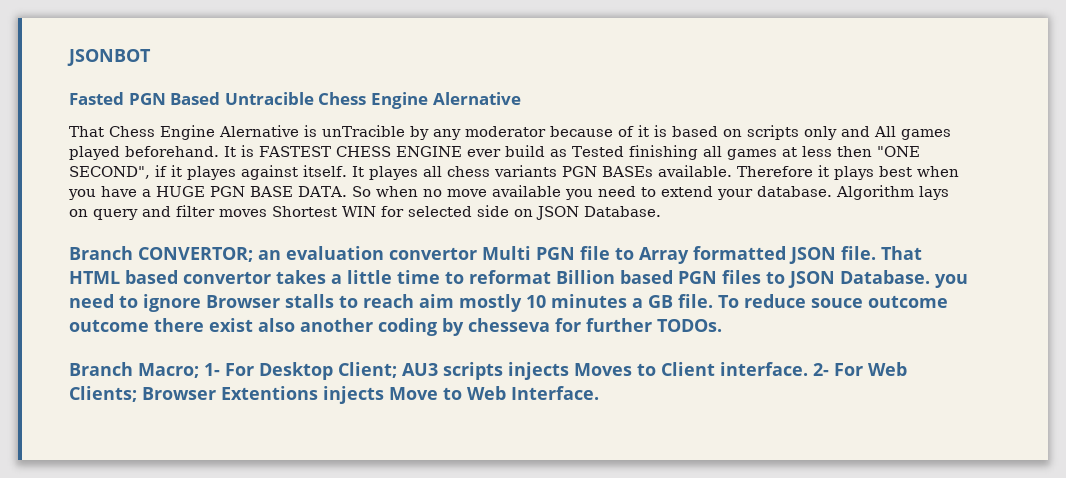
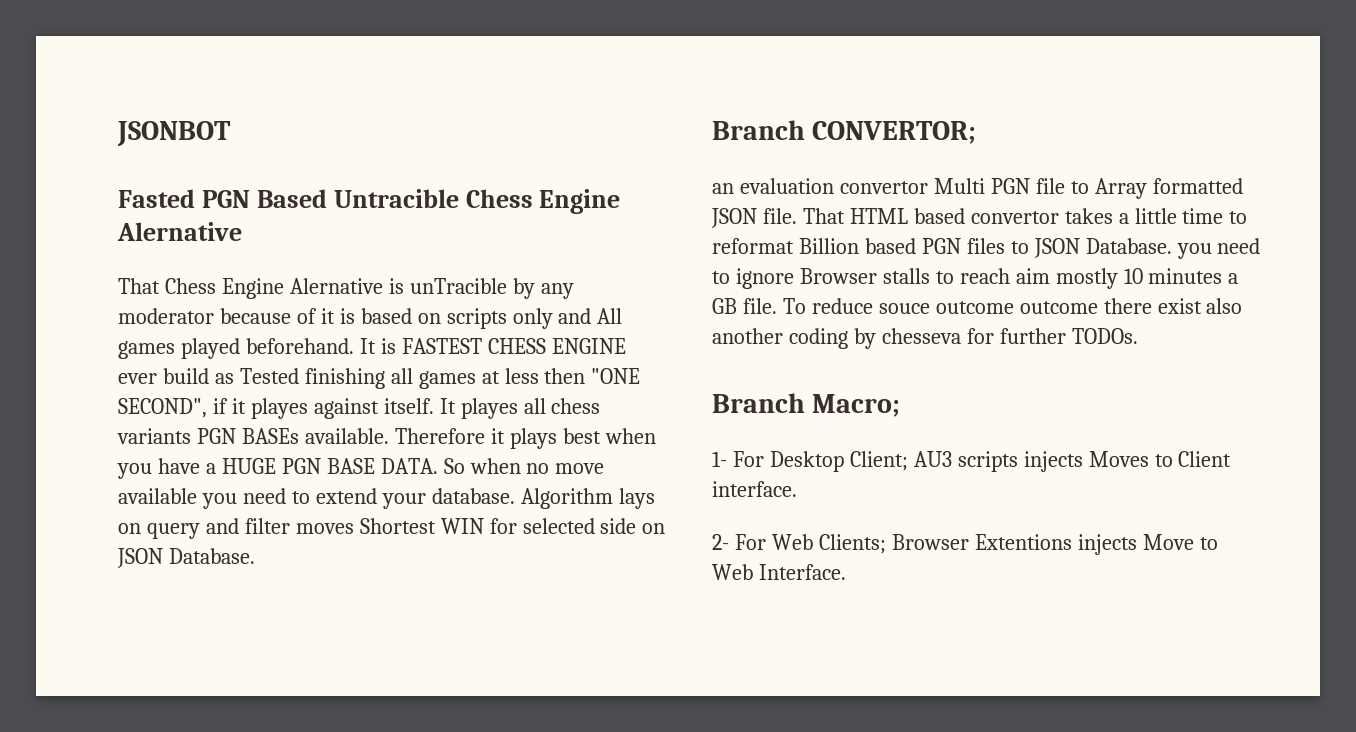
- Branch CONVERTOR; an evaluation convertor Multi PGN file to Array formatted JSON file.
+ Branch CONVERTOR;
+ an evaluation convertor Multi PGN file to Array formatted JSON file.
- Branch Macro; 1- For Desktop Client; AU3 scripts injects Moves to Client interface. 2- For Web Clients; Browser Extentions injects Move to Web Interface.
+ Branch Macro;
+ 1- For Desktop Client; AU3 scripts injects Moves to Client interface.
+ 2- For Web Clients; Browser Extentions injects Move to Web Interface.

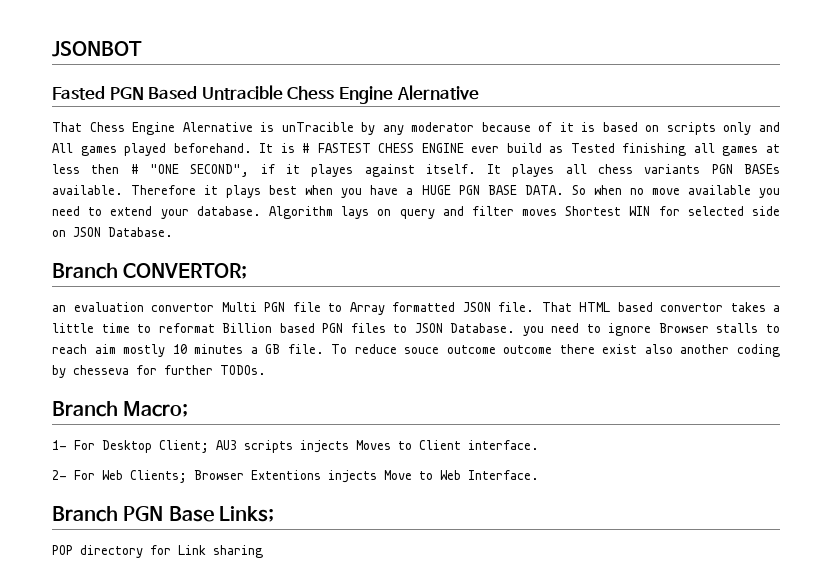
- It is FASTEST CHESS ENGINE ever build as Tested finishing all games at less then "ONE SECOND", if it playes against itself.
+ It is # FASTEST CHESS ENGINE ever build as Tested finishing all games at less then # "ONE SECOND", if it playes against itself.
+ Branch PGN Base Links;
+ POP directory for Link sharing

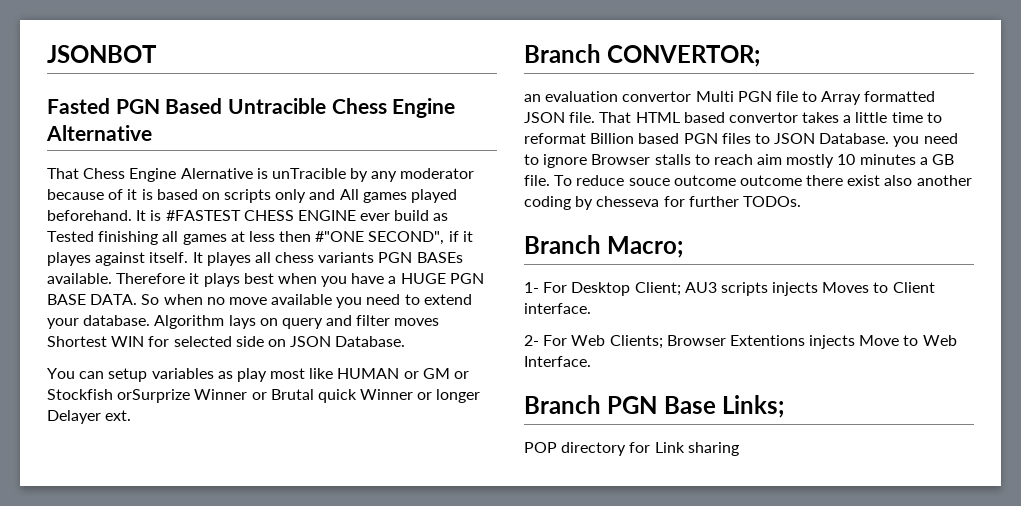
- Fasted PGN Based Untracible Chess Engine Alernative
+ Fasted PGN Based Untracible Chess Engine Alternative
- It is # FASTEST CHESS ENGINE ever build as Tested finishing all games at less then # "ONE SECOND", if it playes against itself.
+ It is #FASTEST CHESS ENGINE ever build as Tested finishing all games at less then #"ONE SECOND", if it playes against itself.
+ You can setup variables as play most like HUMAN or GM or Stockfish orSurprize Winner or Brutal quick Winner or longer Delayer ext.

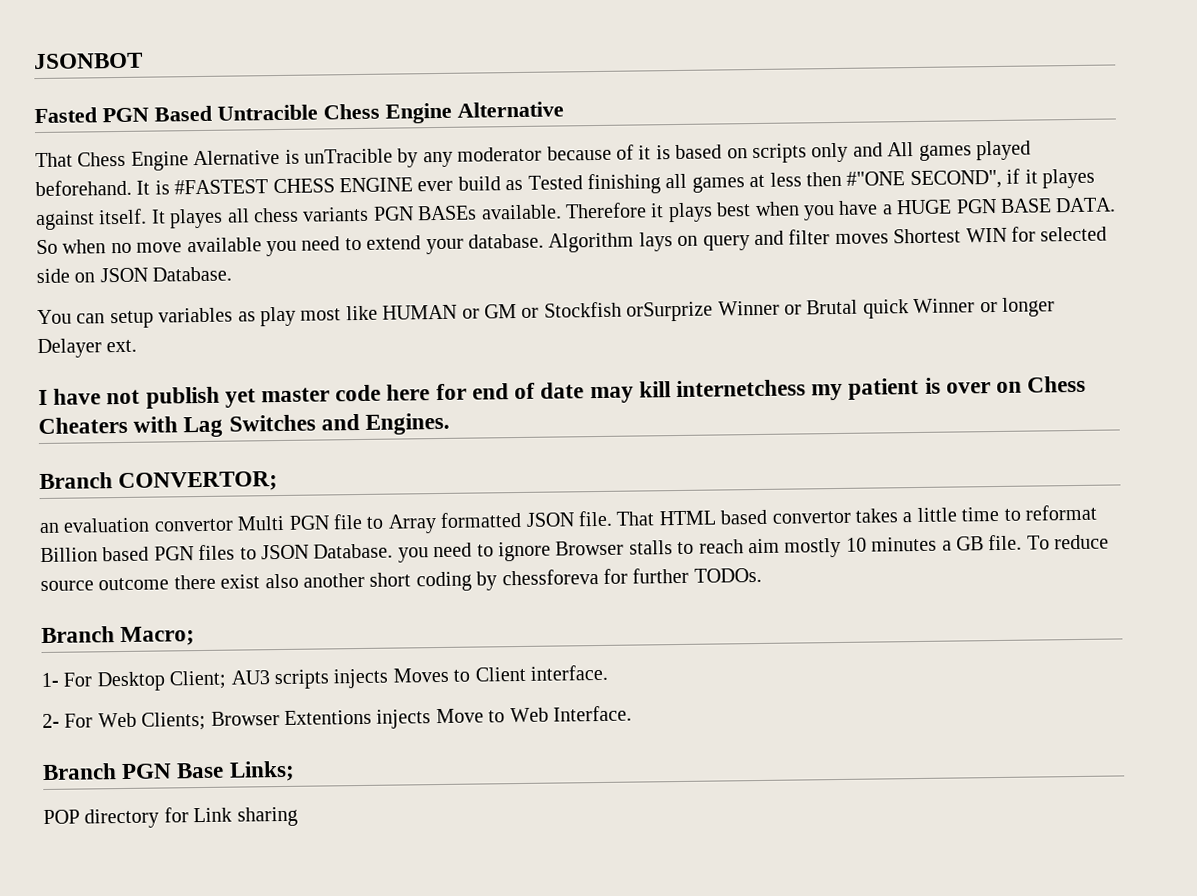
+ I have not publish yet master code here for end of date may kill internetchess my patient is over on Chess Cheaters with Lag Switches and Engines.
- To reduce souce outcome outcome there exist also another coding by chesseva for further TODOs.
+ To reduce source outcome there exist also another short coding by chessforeva for further TODOs.

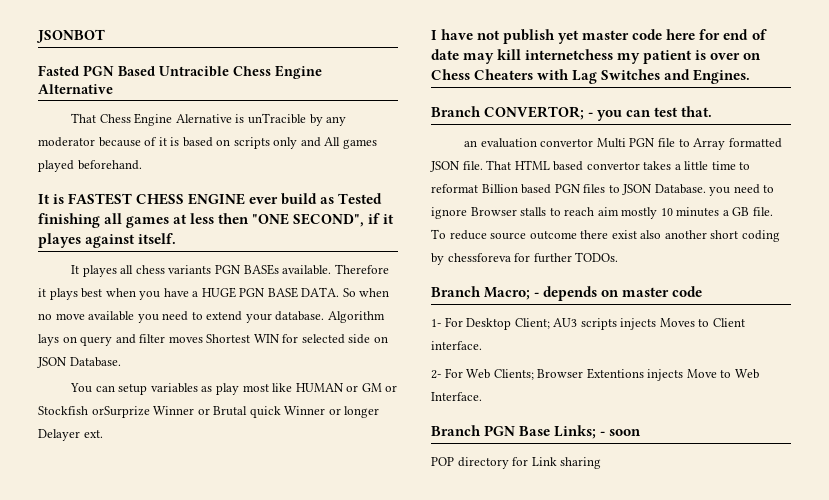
- That Chess Engine Alernative is unTracible by any moderator because of it is based on scripts only and All games played beforehand. It is #FASTEST CHESS ENGINE ever build as Tested finishing all games at less then #"ONE SECOND", if it playes against itself. It playes all chess variants PGN BASEs available.
+ That Chess Engine Alernative is unTracible by any moderator because of it is based on scripts only and All games played beforehand.
+ It is FASTEST CHESS ENGINE ever build as Tested finishing all games at less then "ONE SECOND", if it playes against itself.
+ It playes all chess variants PGN BASEs available.
- Branch CONVERTOR;
+ Branch CONVERTOR; - you can test that.
- Branch Macro;
+ Branch Macro; - depends on master code
- Branch PGN Base Links;
+ Branch PGN Base Links; - soon

